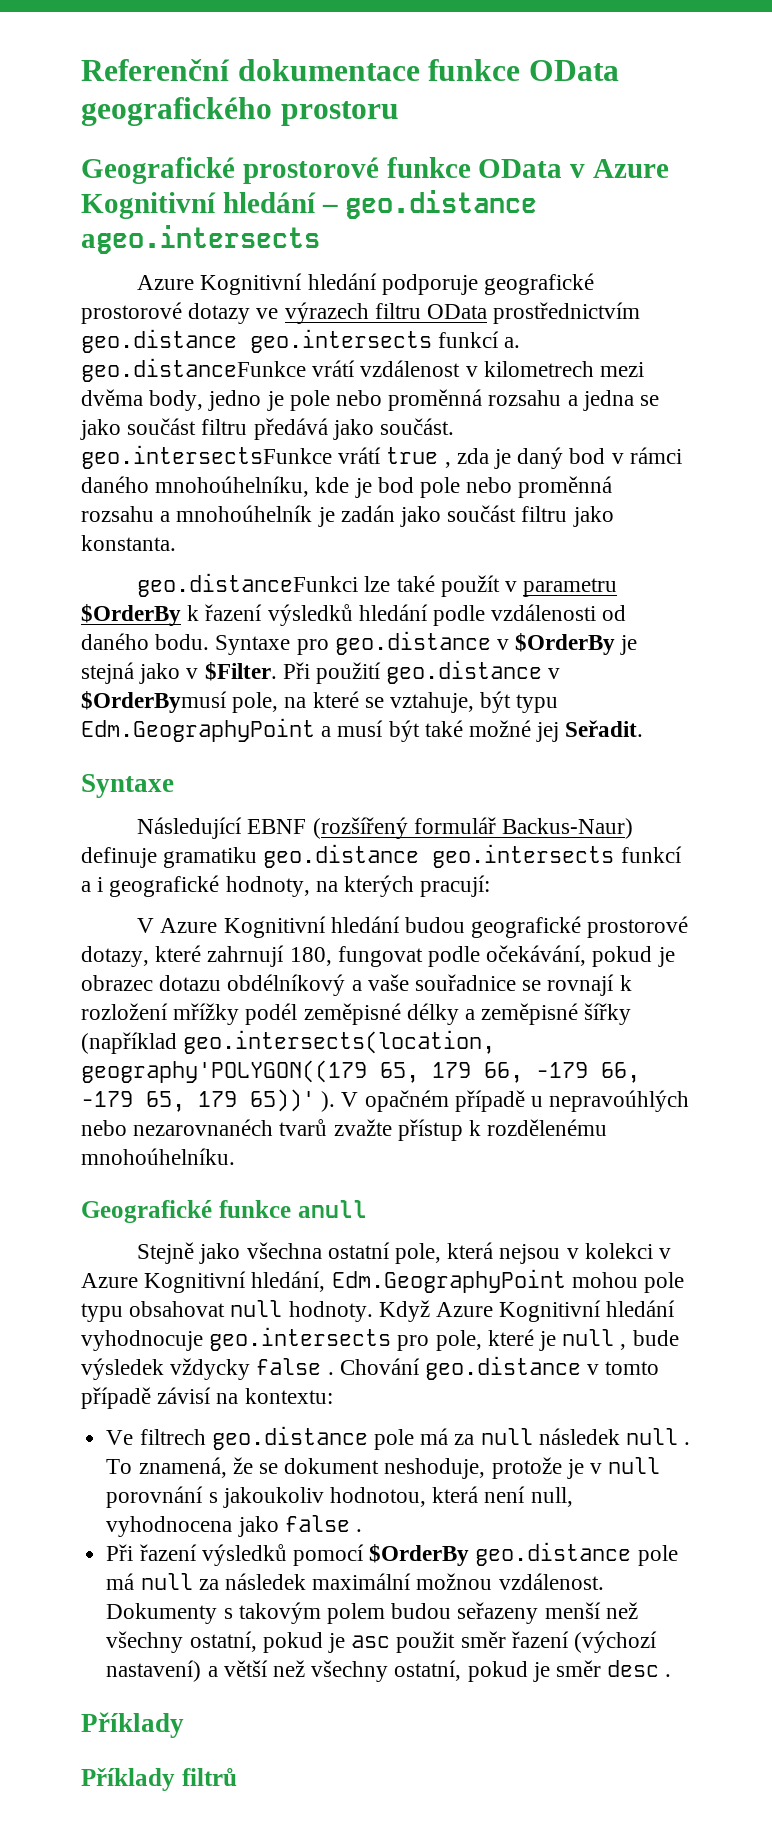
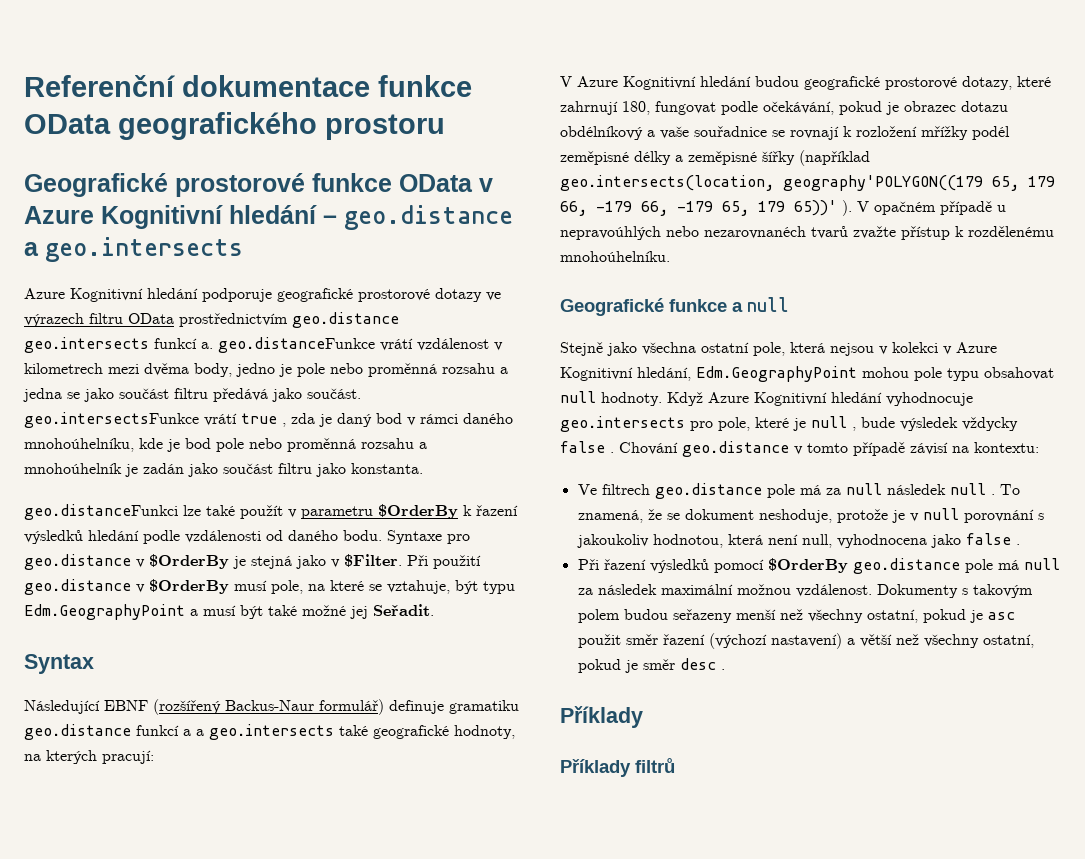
- Geografické prostorové funkce OData v Azure Kognitivní hledání – geo.distance ageo.intersects
+ Geografické prostorové funkce OData v Azure Kognitivní hledání – geo.distance a geo.intersects
- Při použití geo.distance v $OrderBymusí pole, na které se vztahuje, být typu Edm.GeographyPoint a musí být také možné jej Seřadit.
- Syntaxe
+ Při použití geo.distance v $OrderBy musí pole, na které se vztahuje, být typu Edm.GeographyPoint a musí být také možné jej Seřadit.
+ Syntax
- Následující EBNF (rozšířený formulář Backus-Naur) definuje gramatiku geo.distance geo.intersects funkcí a i geografické hodnoty, na kterých pracují:
+ Následující EBNF (rozšířený Backus-Naur formulář) definuje gramatiku geo.distance funkcí a a geo.intersects také geografické hodnoty, na kterých pracují:
- Geografické funkce anull
+ Geografické funkce a null

